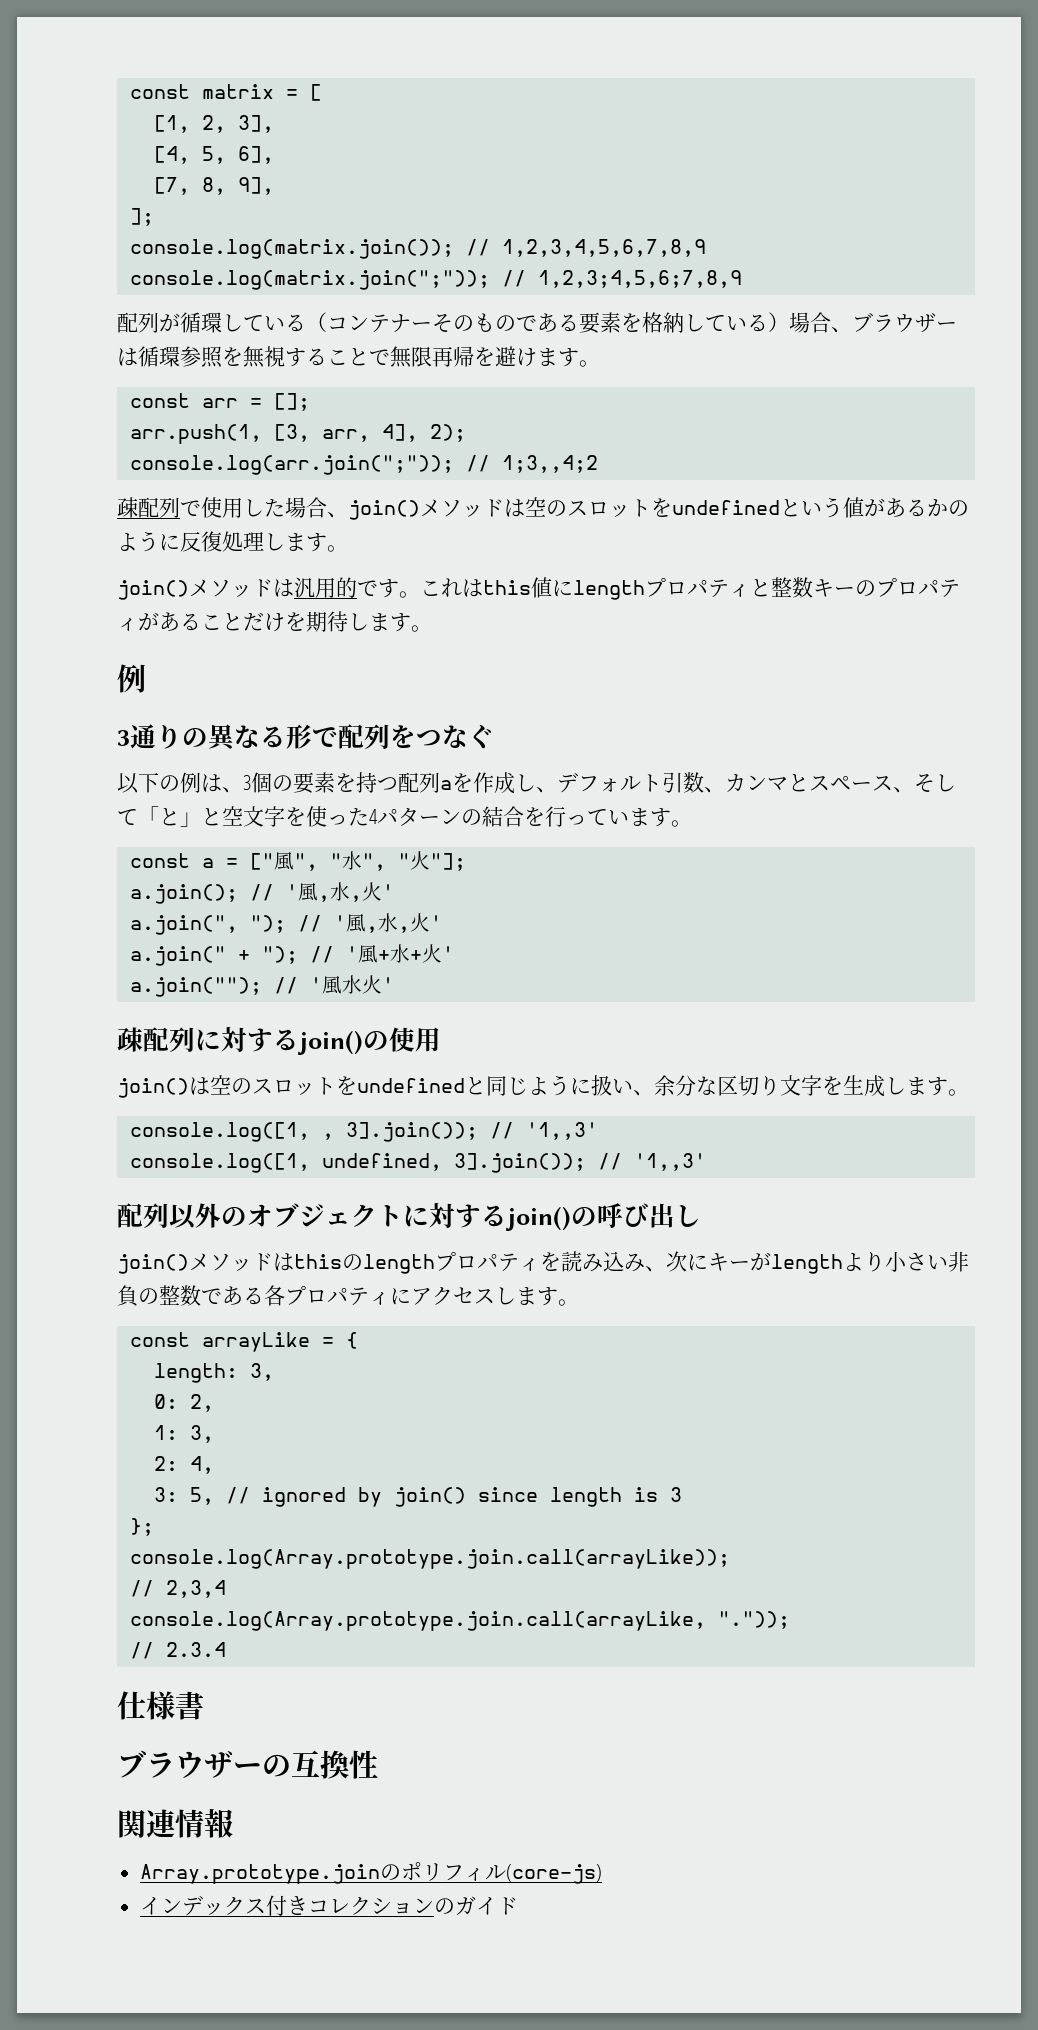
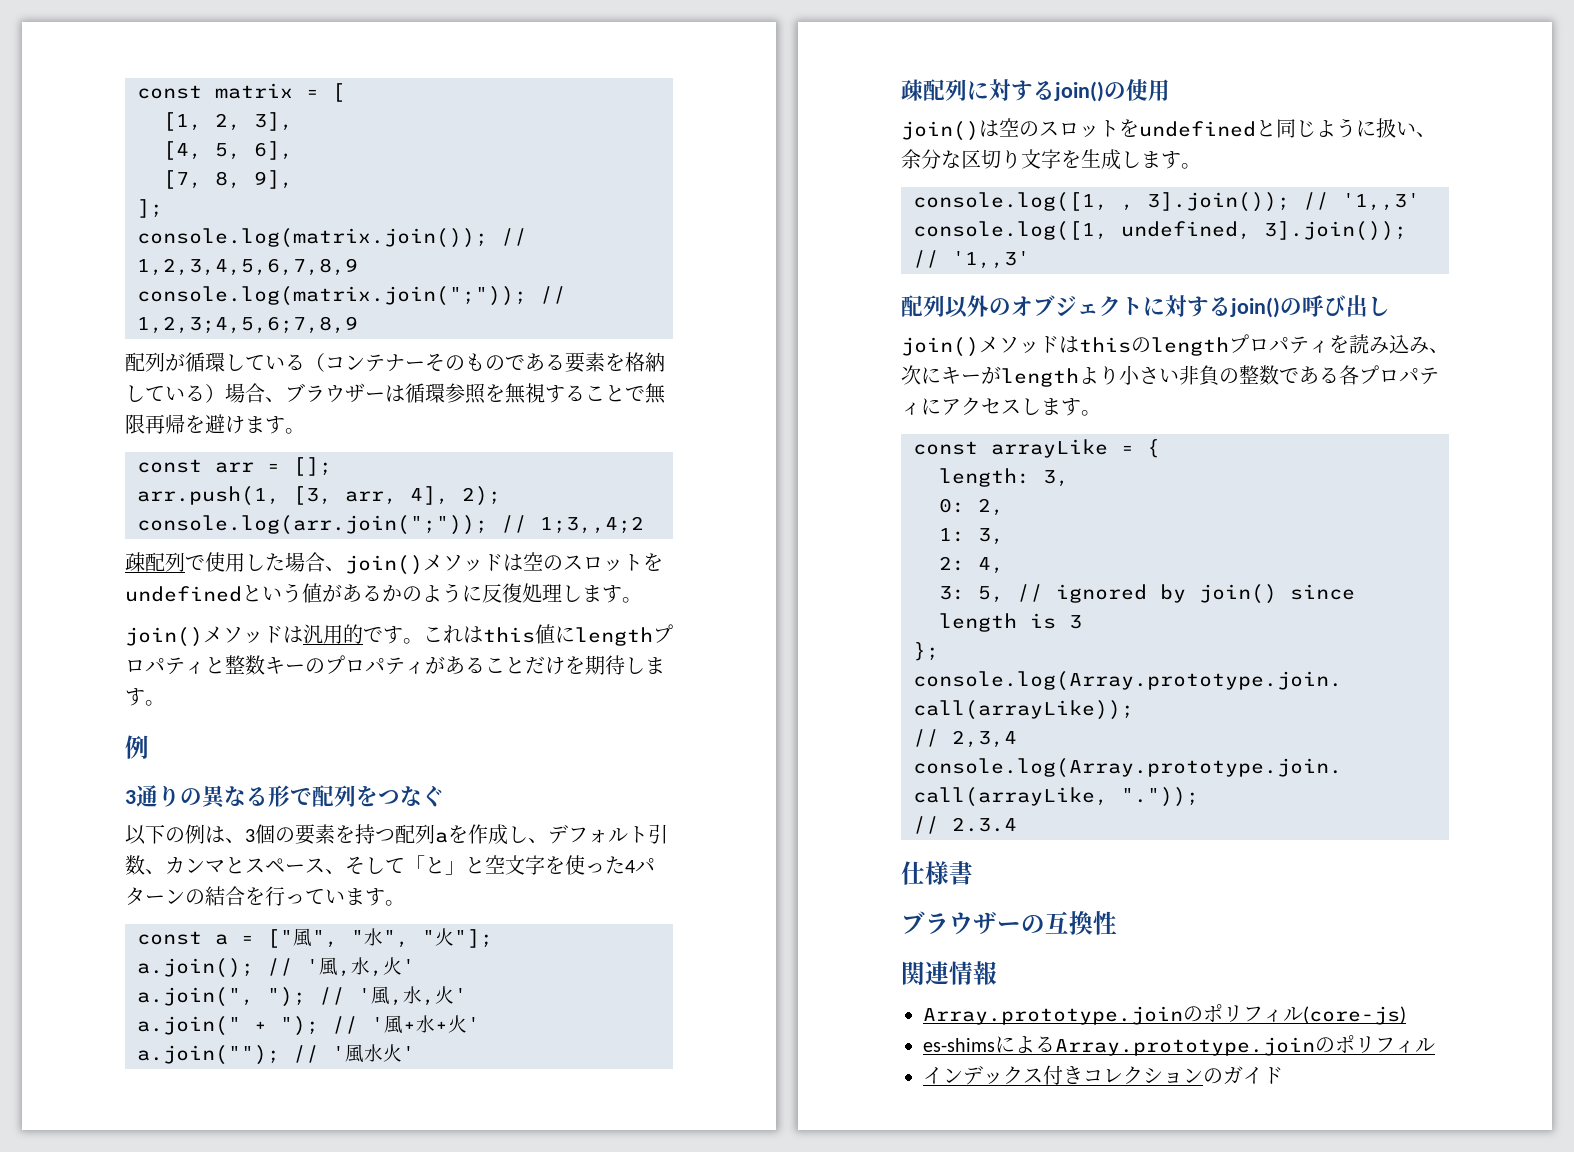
+ es-shimsによるArray.prototype.joinのポリフィル

